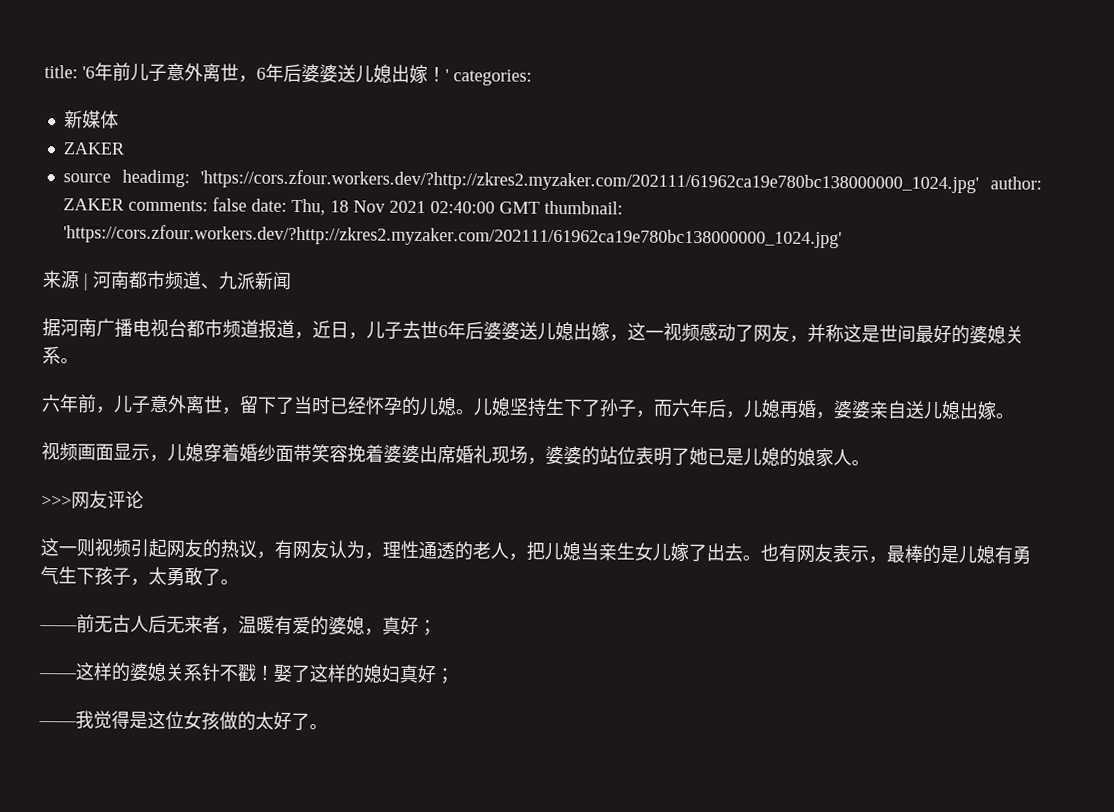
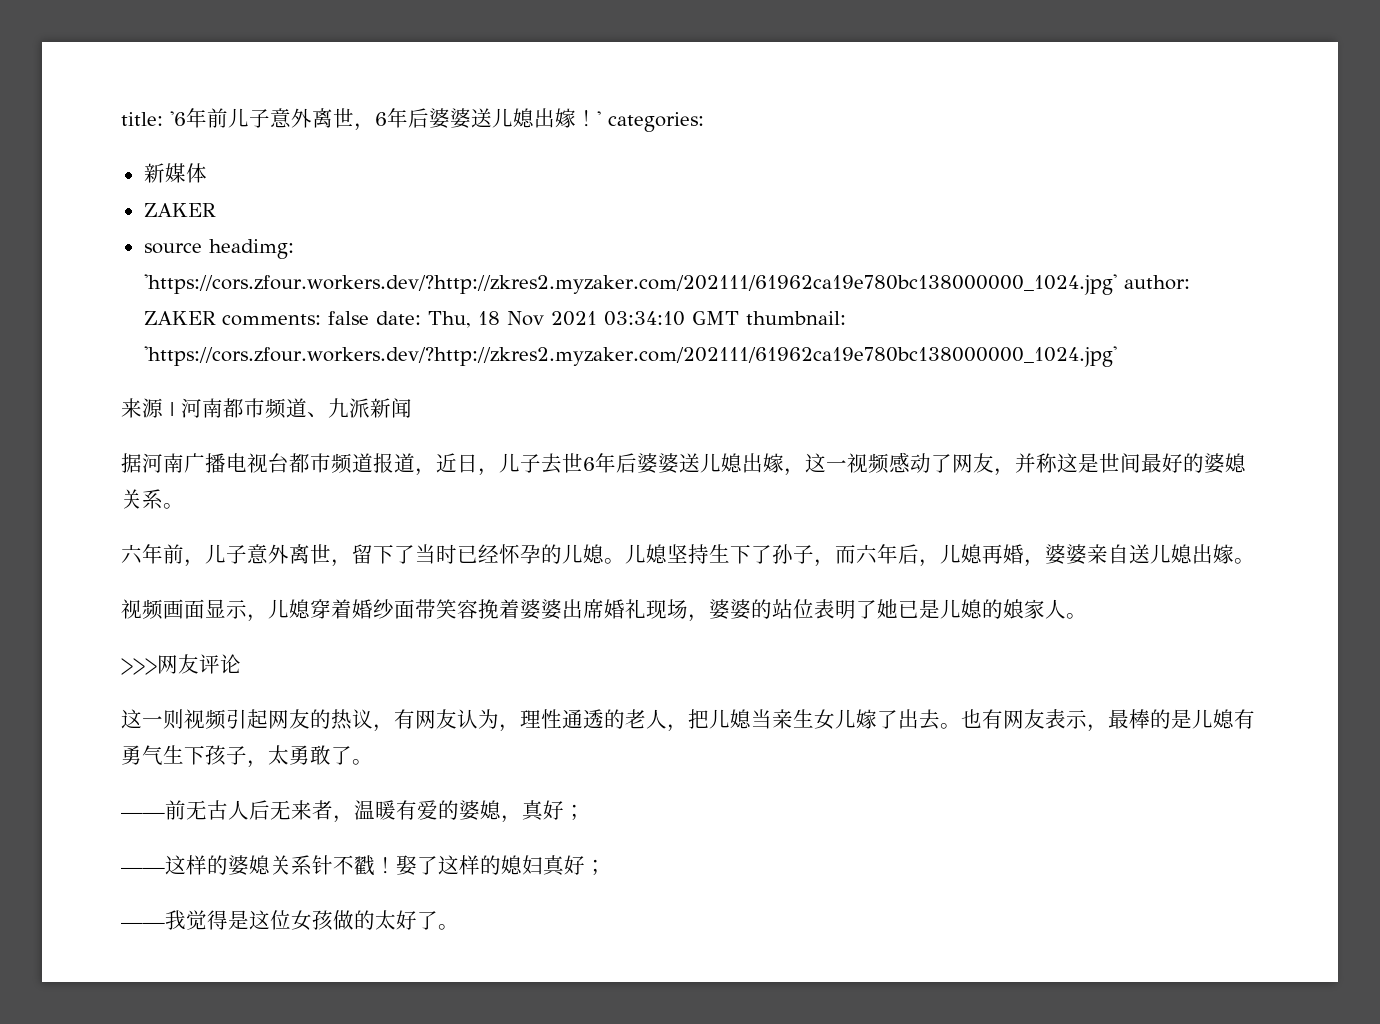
- source headimg: 'https://cors.zfour.workers.dev/?http://zkres2.myzaker.com/202111/61962ca19e780bc138000000_1024.jpg' author: ZAKER comments: false date: Thu, 18 Nov 2021 02:40:00 GMT thumbnail: 'https://cors.zfour.workers.dev/?http://zkres2.myzaker.com/202111/61962ca19e780bc138000000_1024.jpg'
+ source headimg: 'https://cors.zfour.workers.dev/?http://zkres2.myzaker.com/202111/61962ca19e780bc138000000_1024.jpg' author: ZAKER comments: false date: Thu, 18 Nov 2021 03:34:10 GMT thumbnail: 'https://cors.zfour.workers.dev/?http://zkres2.myzaker.com/202111/61962ca19e780bc138000000_1024.jpg'

